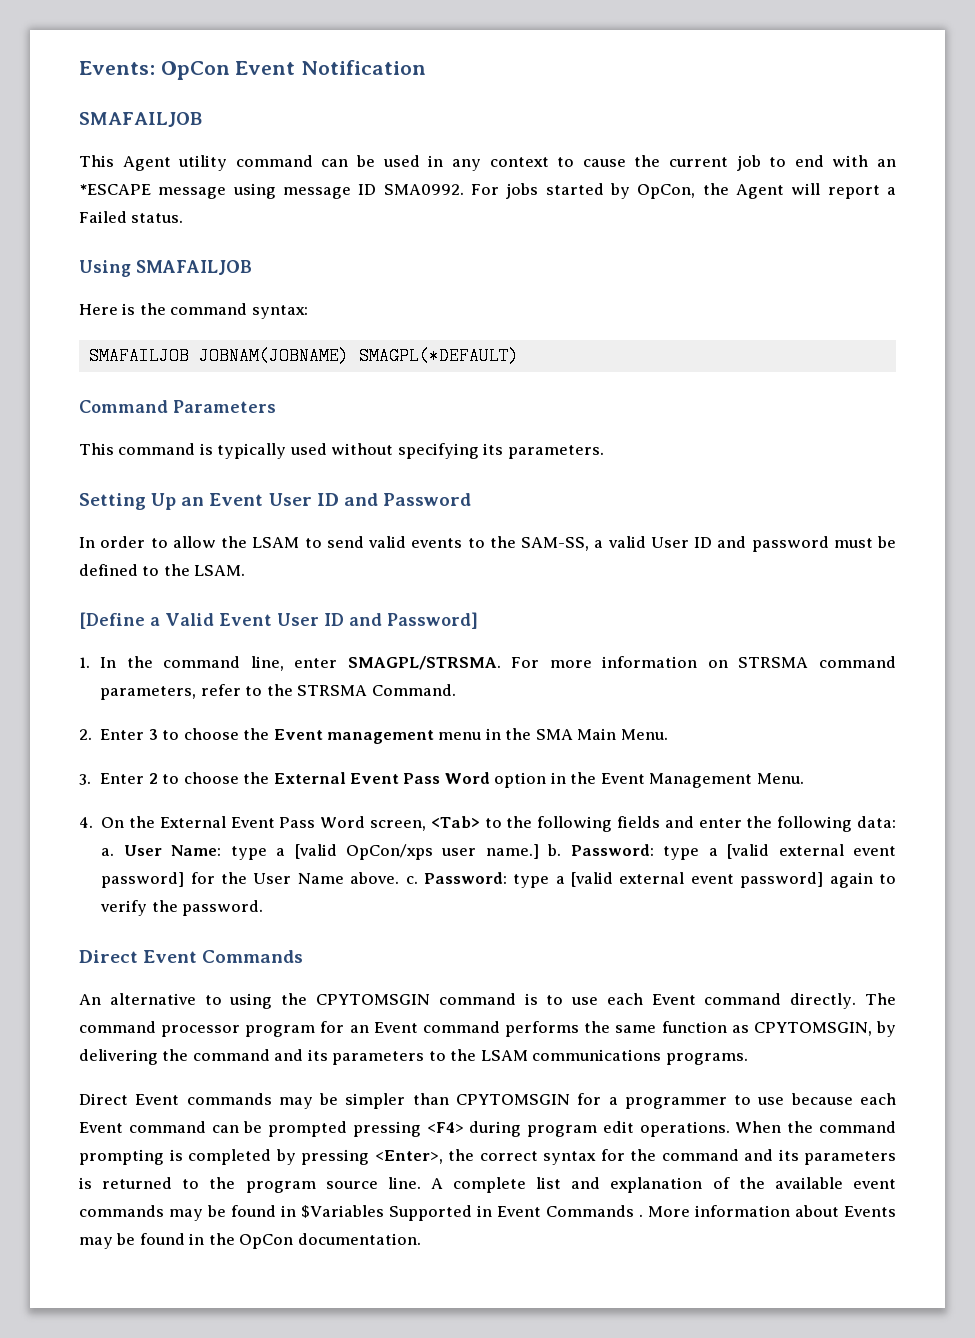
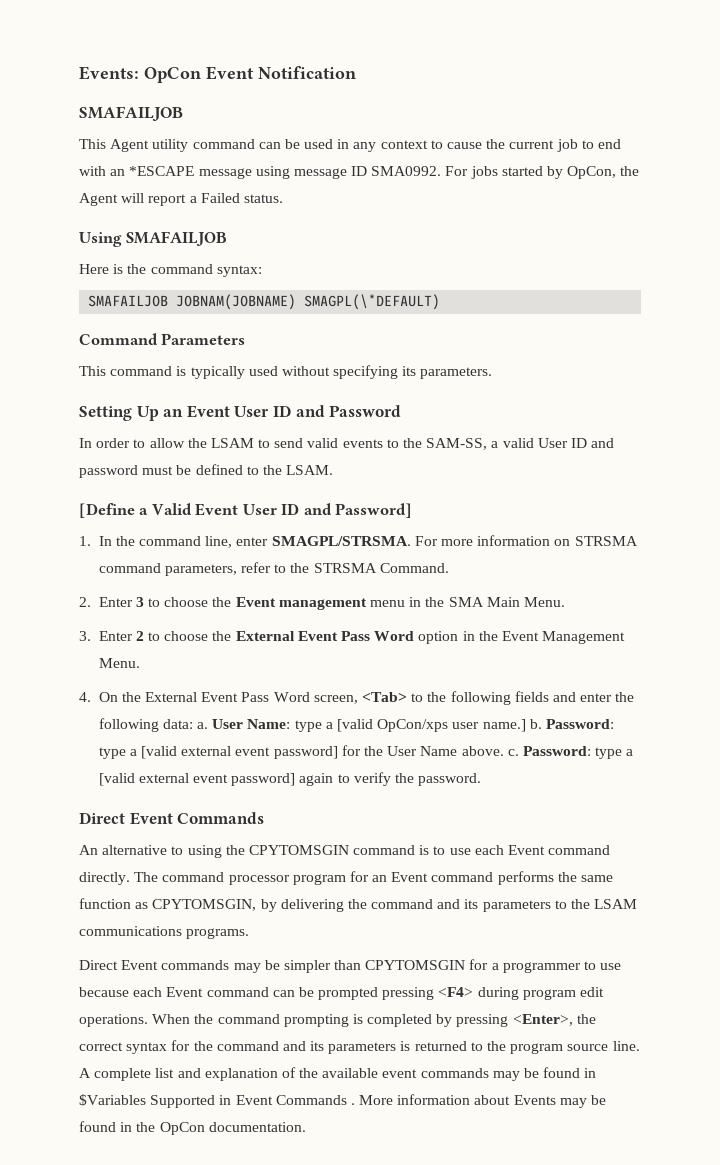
- SMAFAILJOB JOBNAM(JOBNAME) SMAGPL(*DEFAULT)
+ SMAFAILJOB JOBNAM(JOBNAME) SMAGPL(\*DEFAULT)

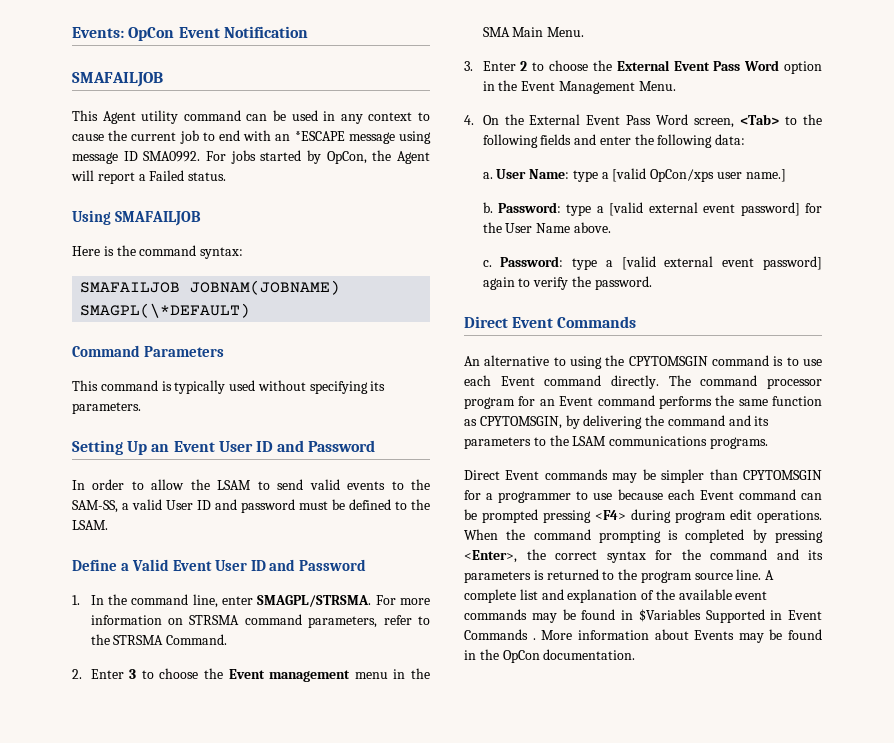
- [Define a Valid Event User ID and Password]
+ Define a Valid Event User ID and Password
- 4. On the External Event Pass Word screen, <Tab> to the following fields and enter the following data: a.
+ 4. On the External Event Pass Word screen, <Tab> to the following fields and enter the following data:
+ a.
- User Name: type a [valid OpCon/xps user name.] b.
+ User Name: type a [valid OpCon/xps user name.]
+ b.
- Password: type a [valid external event password] for the User Name above. c.
+ Password: type a [valid external event password] for the User Name above.
+ c.

